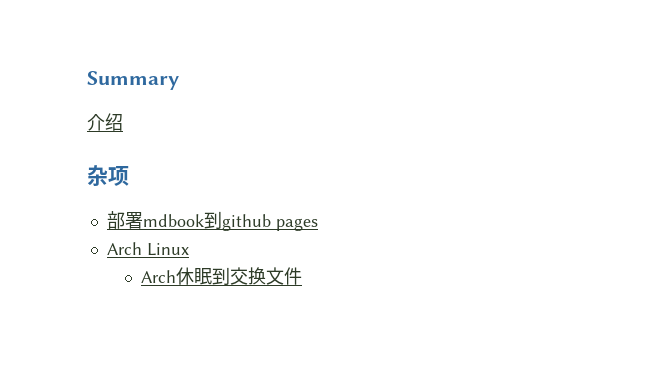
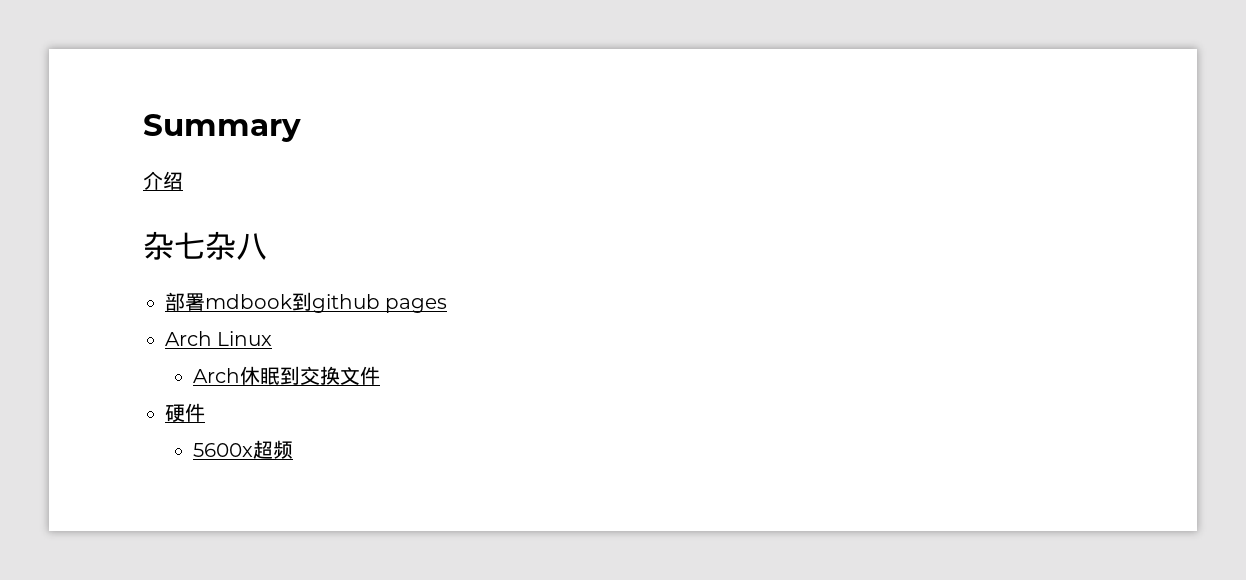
- 杂项
+ 杂七杂八
+ 硬件
+ 5600x超频

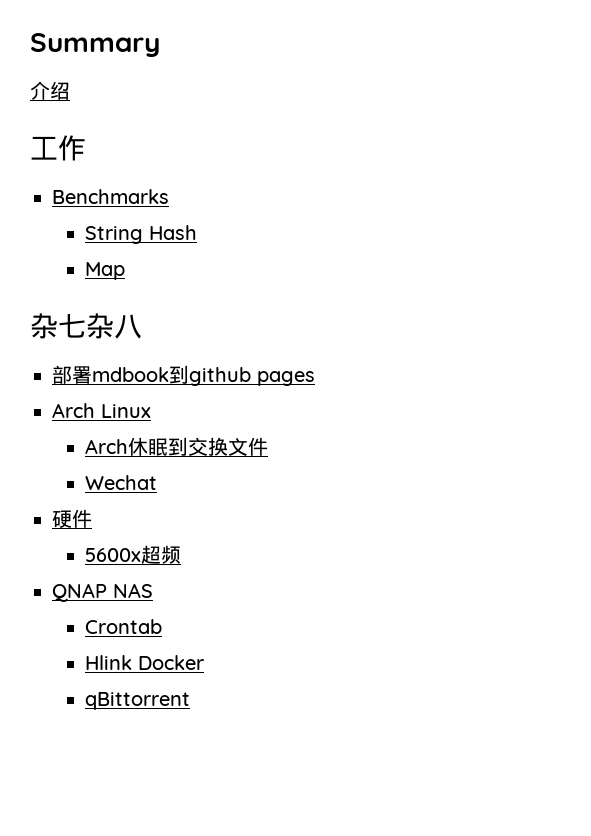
+ 工作
+ Benchmarks
+ String Hash
+ Map
+ Wechat
+ QNAP NAS
+ Crontab
+ Hlink Docker
+ qBittorrent

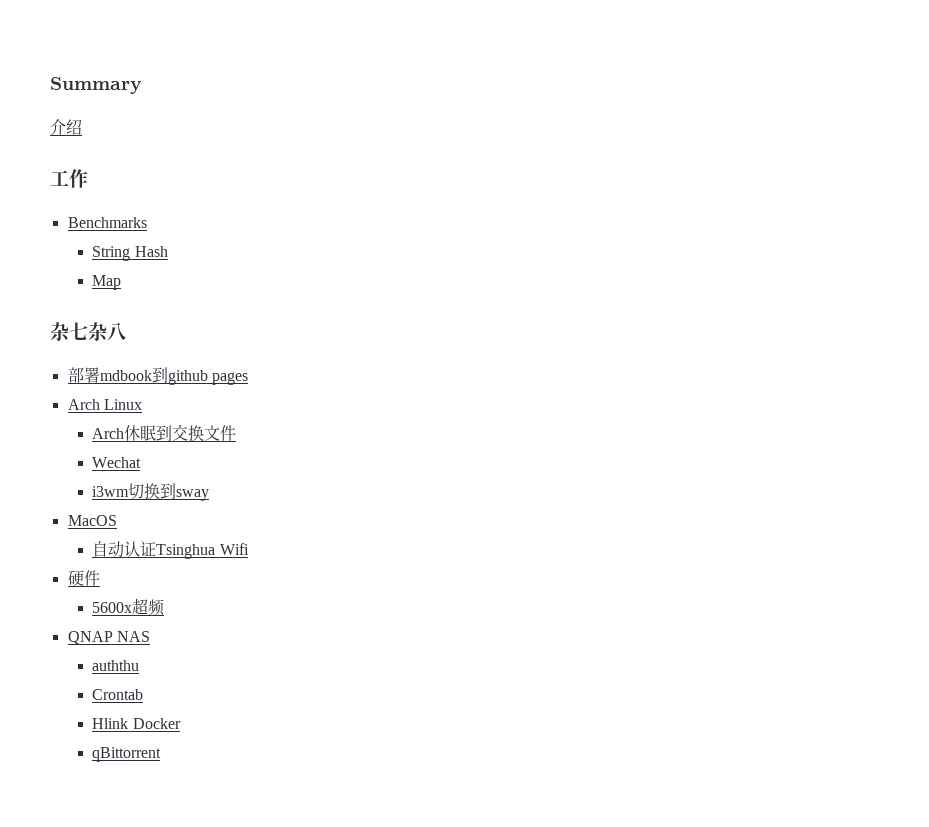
+ i3wm切换到sway
+ MacOS
+ 自动认证Tsinghua Wifi
+ auththu

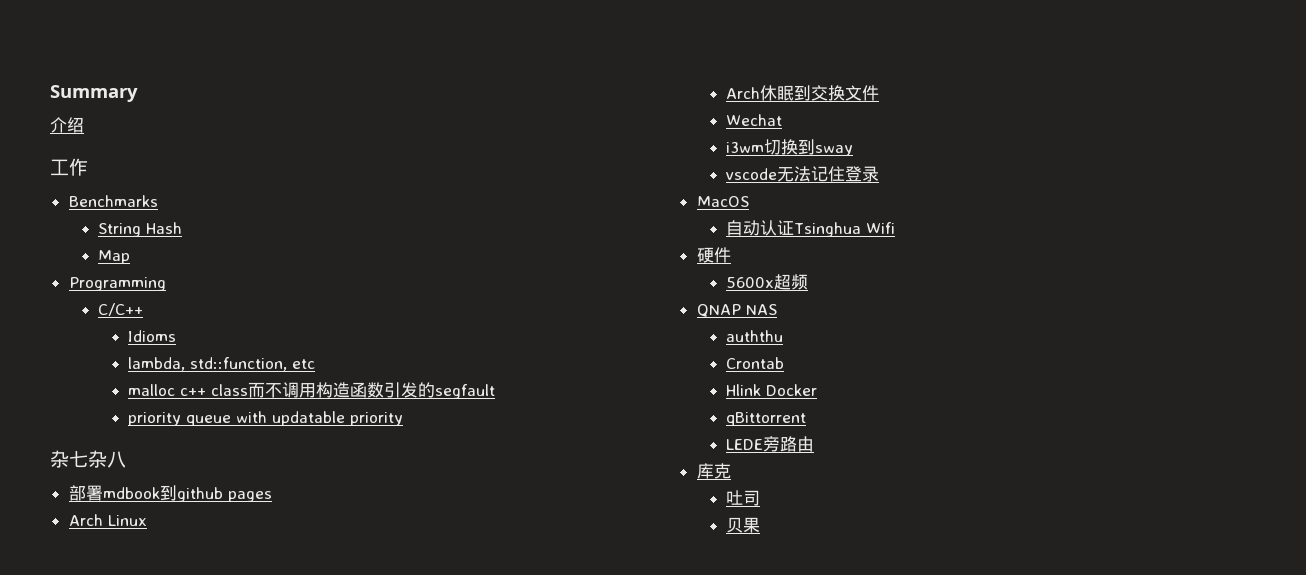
+ Programming
+ C/C++
+ Idioms
+ lambda, std::function, etc
+ malloc c++ class而不调用构造函数引发的segfault
+ priority queue with updatable priority
+ vscode无法记住登录
+ LEDE旁路由
+ 库克
+ 吐司
+ 贝果

